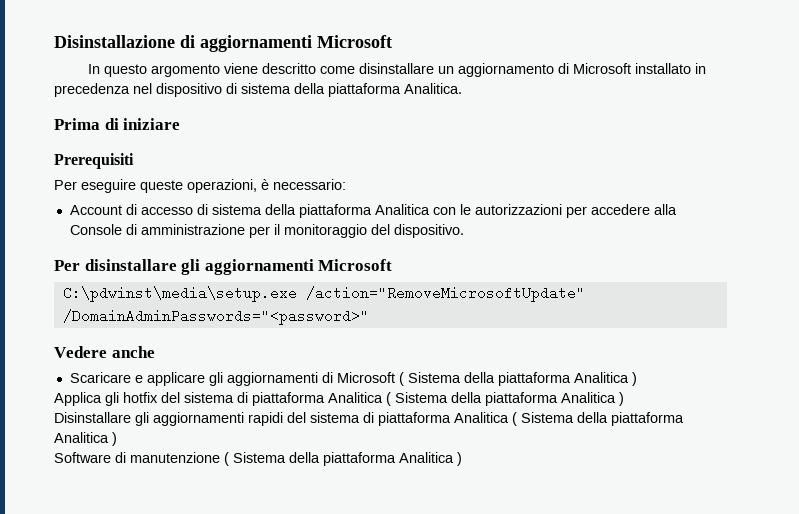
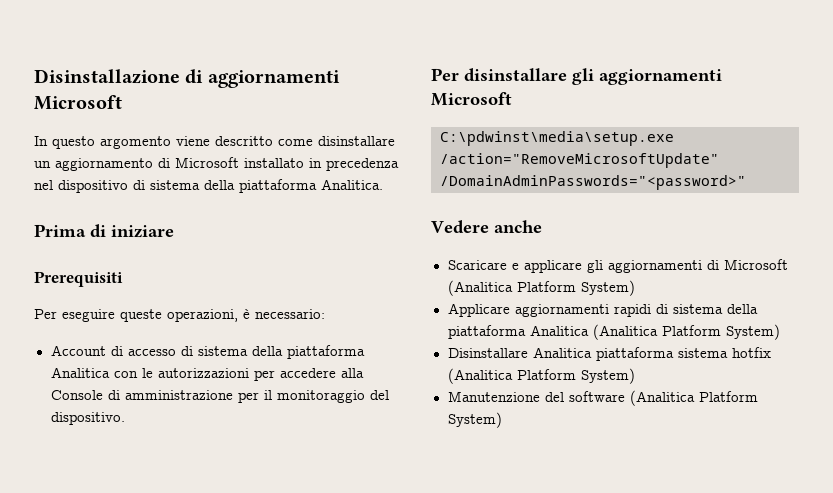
- Scaricare e applicare gli aggiornamenti di Microsoft ( Sistema della piattaforma Analitica )
- Applica gli hotfix del sistema di piattaforma Analitica ( Sistema della piattaforma Analitica )
- Disinstallare gli aggiornamenti rapidi del sistema di piattaforma Analitica ( Sistema della piattaforma Analitica )
- Software di manutenzione ( Sistema della piattaforma Analitica )
+ Scaricare e applicare gli aggiornamenti di Microsoft (Analitica Platform System)
+ Applicare aggiornamenti rapidi di sistema della piattaforma Analitica (Analitica Platform System)
+ Disinstallare Analitica piattaforma sistema hotfix (Analitica Platform System)
+ Manutenzione del software (Analitica Platform System)

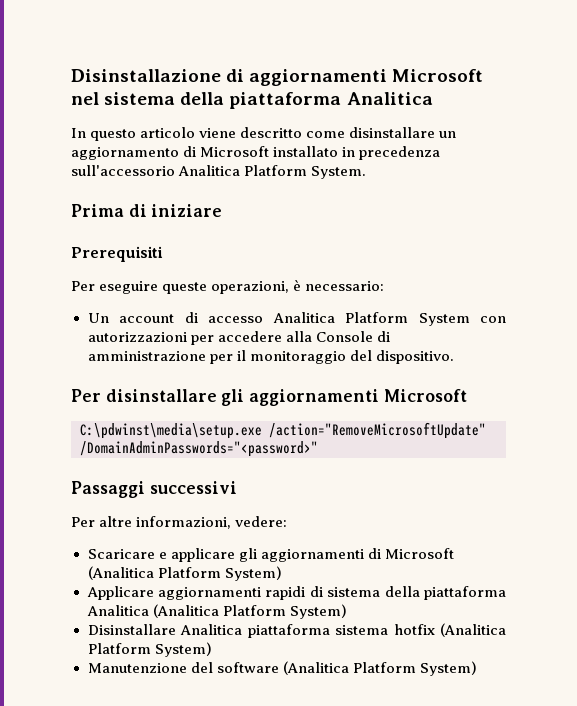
- Disinstallazione di aggiornamenti Microsoft
+ Disinstallazione di aggiornamenti Microsoft nel sistema della piattaforma Analitica
- In questo argomento viene descritto come disinstallare un aggiornamento di Microsoft installato in precedenza nel dispositivo di sistema della piattaforma Analitica.
+ In questo articolo viene descritto come disinstallare un aggiornamento di Microsoft installato in precedenza sull'accessorio Analitica Platform System.
- Account di accesso di sistema della piattaforma Analitica con le autorizzazioni per accedere alla Console di amministrazione per il monitoraggio del dispositivo.
+ Un account di accesso Analitica Platform System con autorizzazioni per accedere alla Console di amministrazione per il monitoraggio del dispositivo.
- Vedere anche
+ Passaggi successivi
+ Per altre informazioni, vedere:

